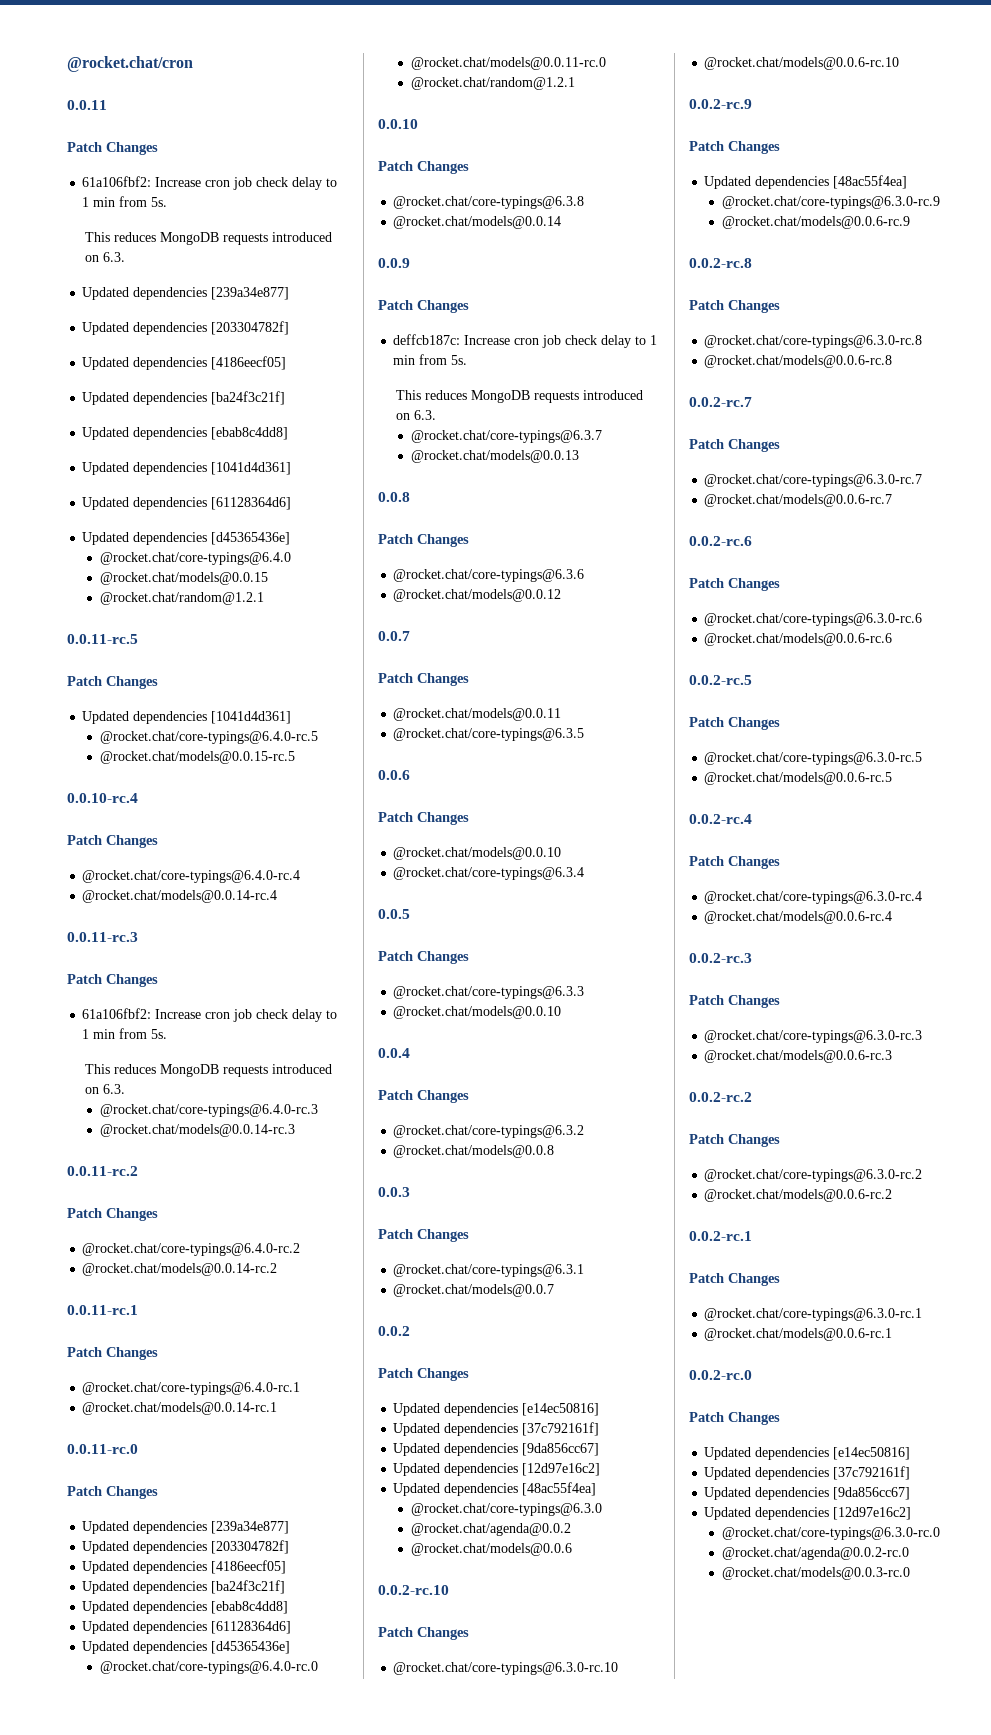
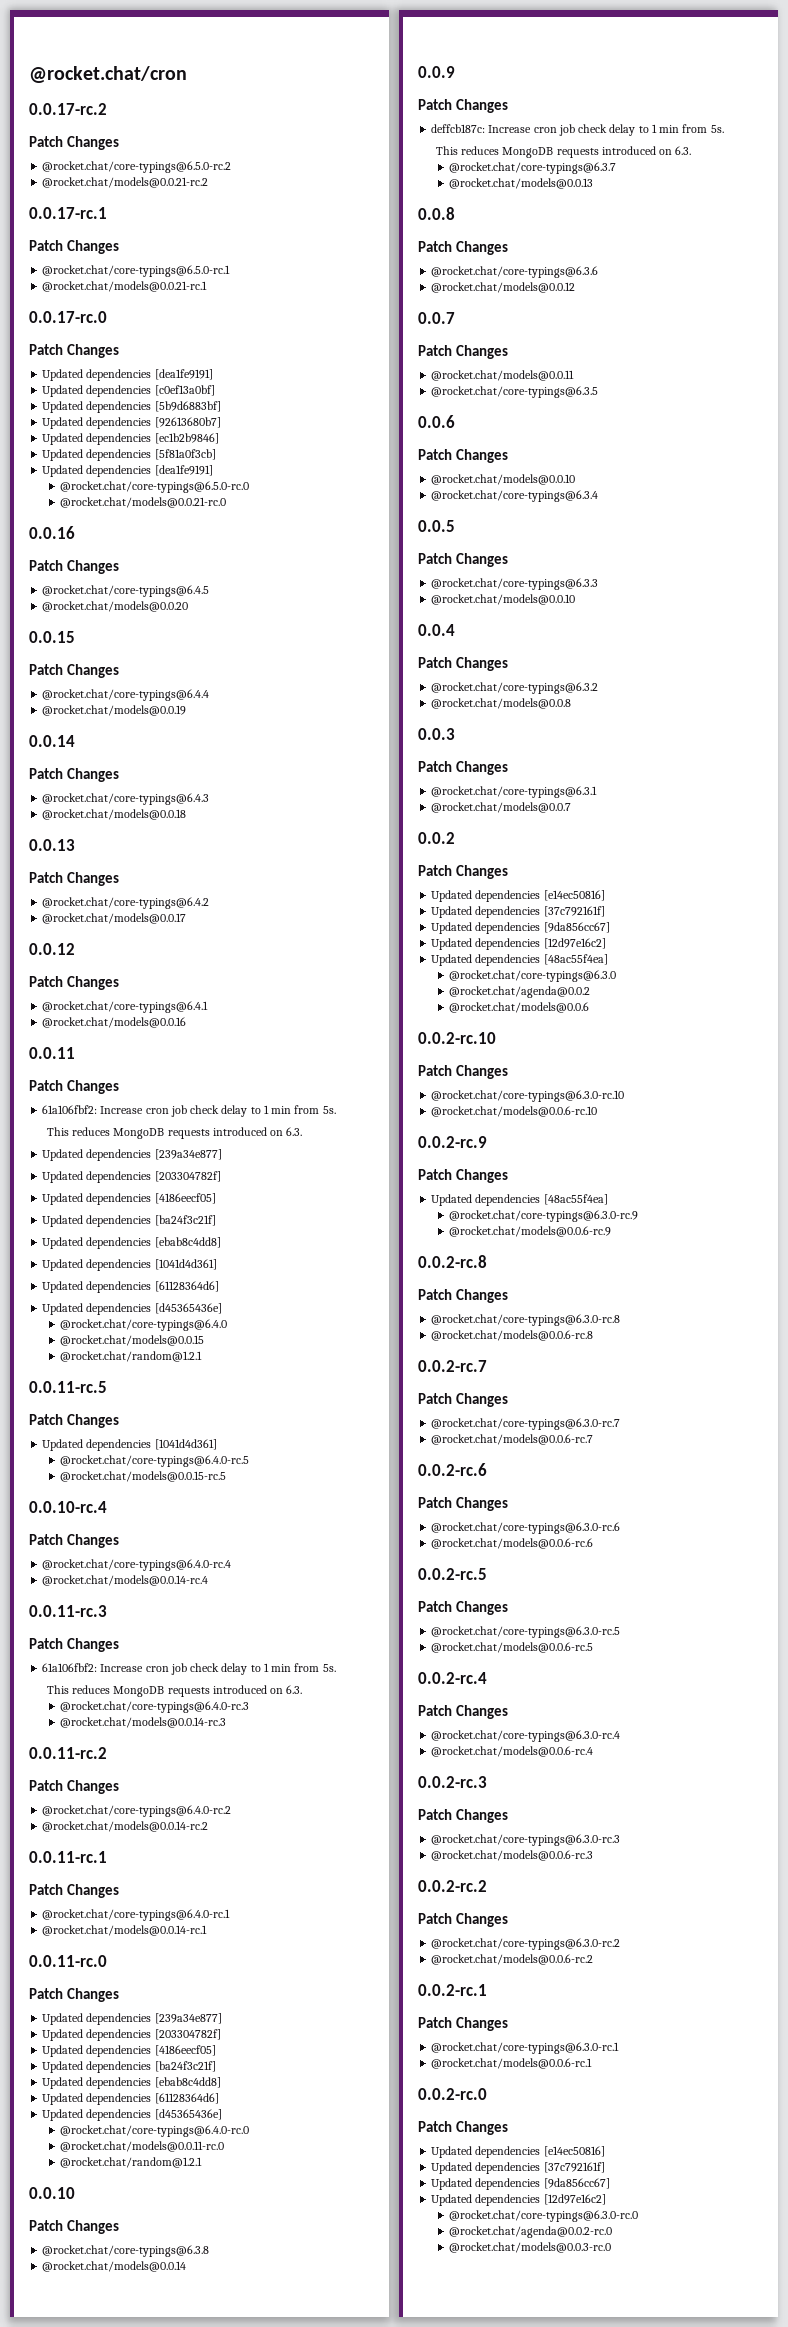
+ 0.0.17-rc.2
+ Patch Changes
+ @rocket.chat/core-typings@6.5.0-rc.2
+ @rocket.chat/models@0.0.21-rc.2
+ 0.0.17-rc.1
+ Patch Changes
+ @rocket.chat/core-typings@6.5.0-rc.1
+ @rocket.chat/models@0.0.21-rc.1
+ 0.0.17-rc.0
+ Patch Changes
+ Updated dependencies [dea1fe9191]
+ Updated dependencies [c0ef13a0bf]
+ Updated dependencies [5b9d6883bf]
+ Updated dependencies [92613680b7]
+ Updated dependencies [ec1b2b9846]
+ Updated dependencies [5f81a0f3cb]
+ Updated dependencies [dea1fe9191]
+ @rocket.chat/core-typings@6.5.0-rc.0
+ @rocket.chat/models@0.0.21-rc.0
+ 0.0.16
+ Patch Changes
+ @rocket.chat/core-typings@6.4.5
+ @rocket.chat/models@0.0.20
+ 0.0.15
+ Patch Changes
+ @rocket.chat/core-typings@6.4.4
+ @rocket.chat/models@0.0.19
+ 0.0.14
+ Patch Changes
+ @rocket.chat/core-typings@6.4.3
+ @rocket.chat/models@0.0.18
+ 0.0.13
+ Patch Changes
+ @rocket.chat/core-typings@6.4.2
+ @rocket.chat/models@0.0.17
+ 0.0.12
+ Patch Changes
+ @rocket.chat/core-typings@6.4.1
+ @rocket.chat/models@0.0.16

